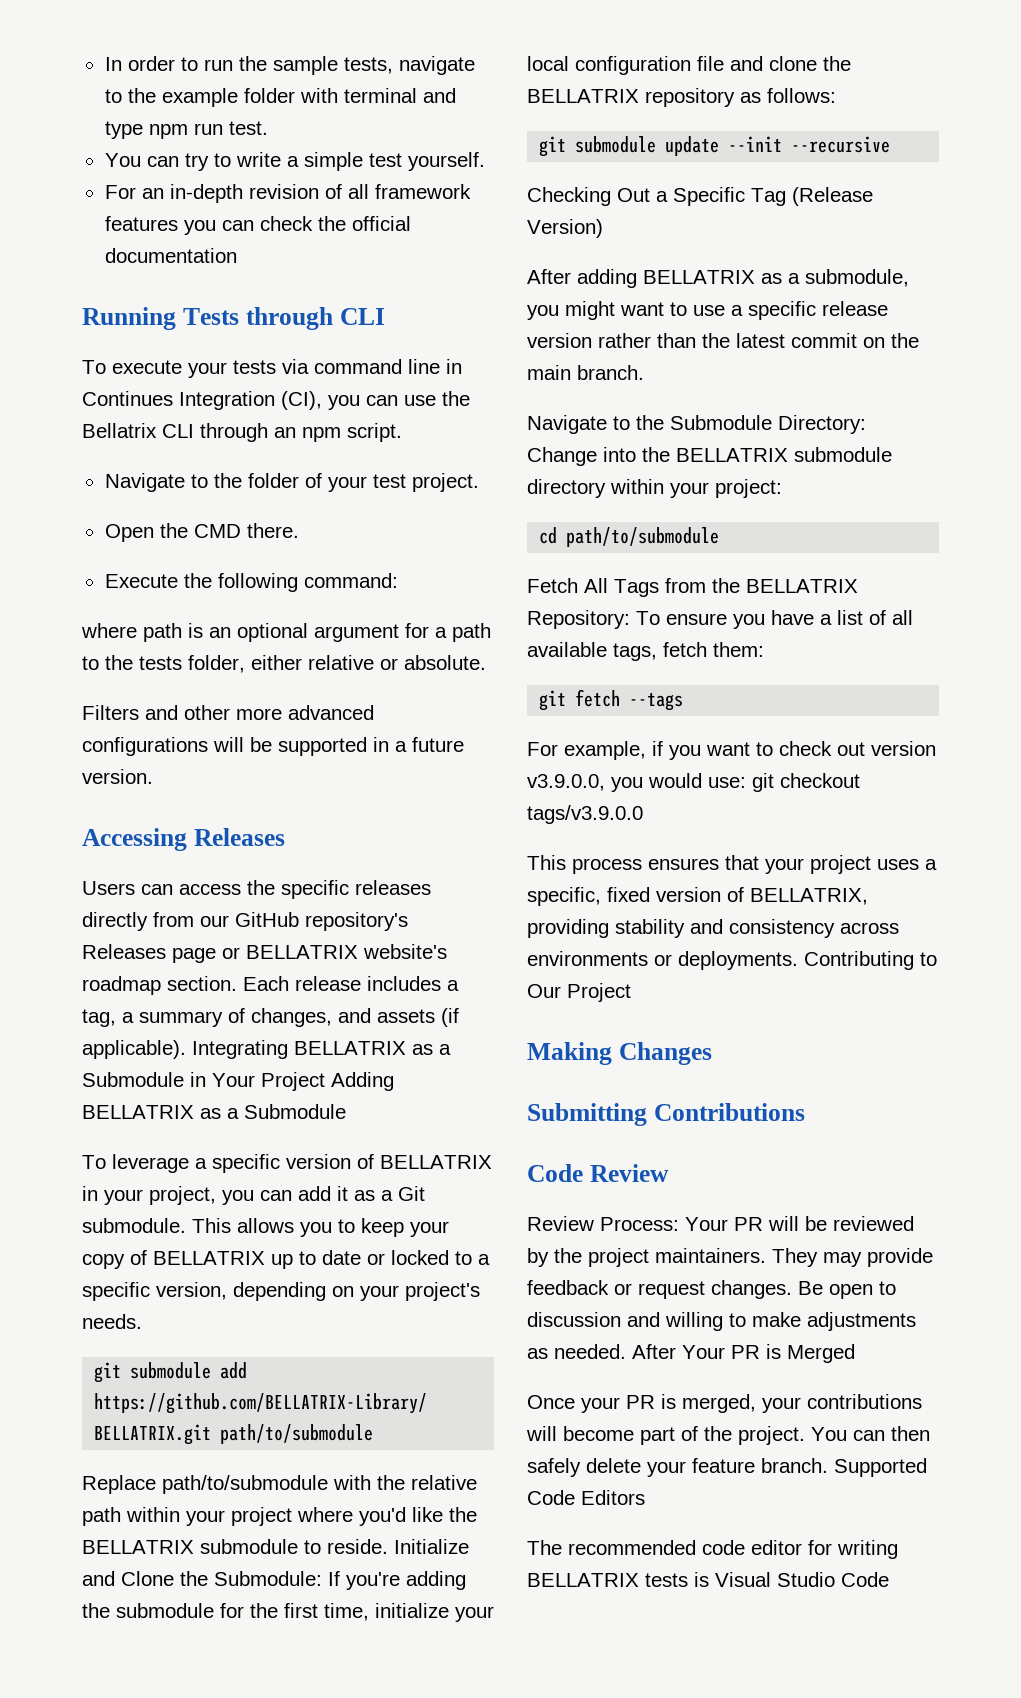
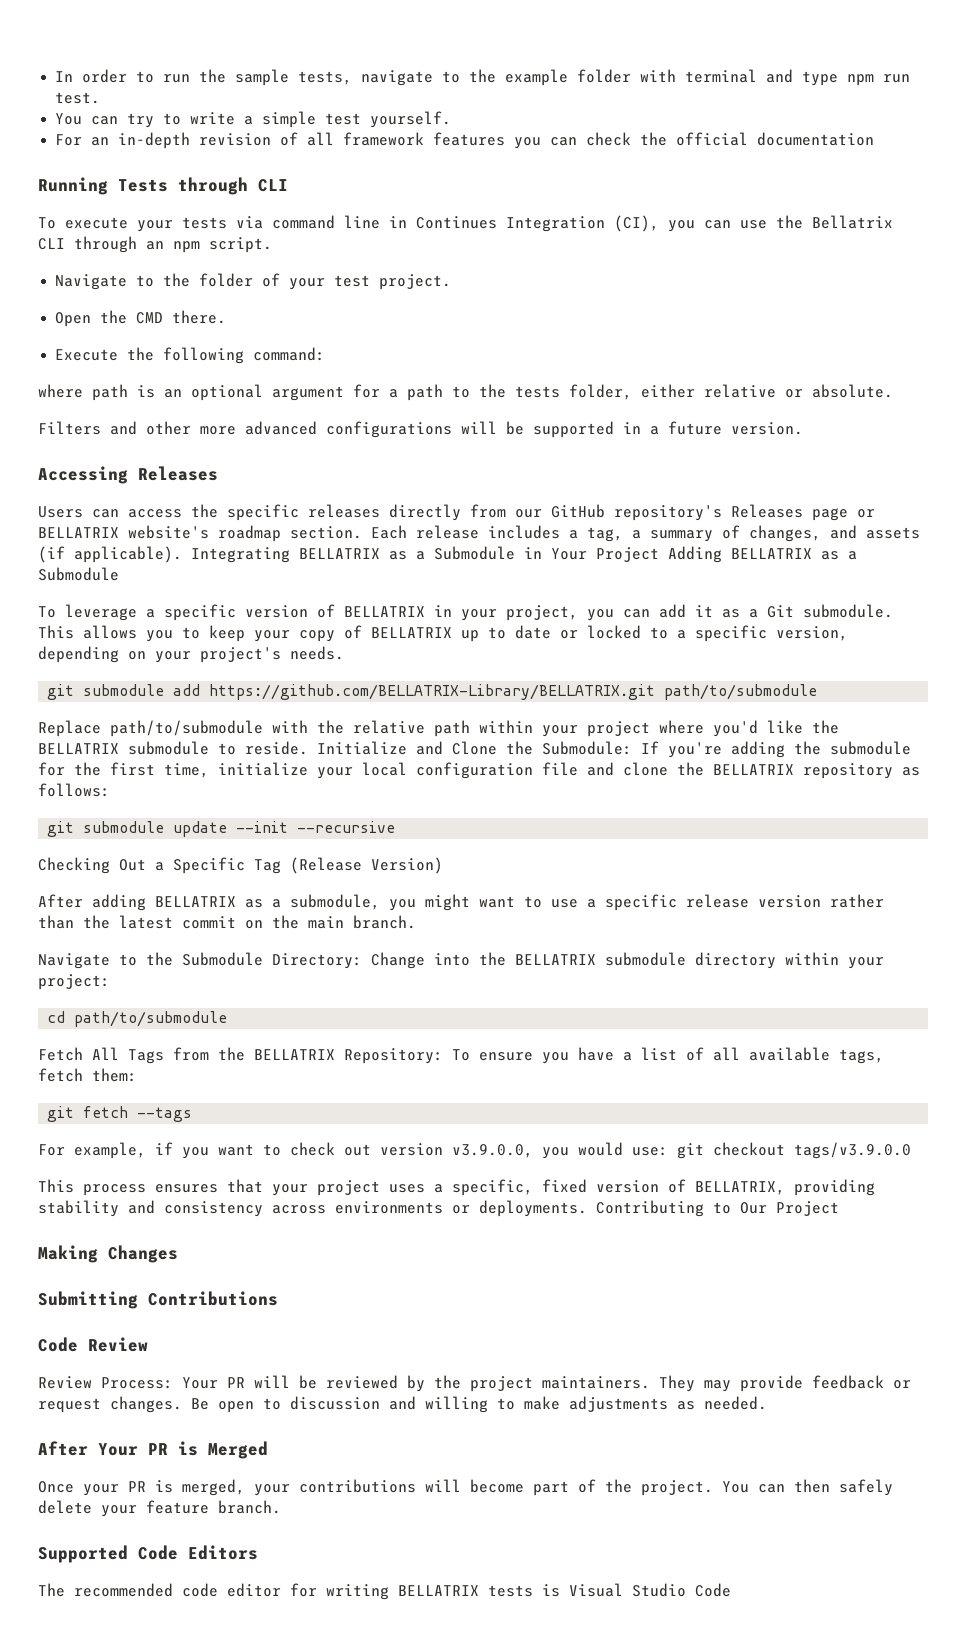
- Be open to discussion and willing to make adjustments as needed. After Your PR is Merged
+ Be open to discussion and willing to make adjustments as needed.
+ After Your PR is Merged
- You can then safely delete your feature branch. Supported Code Editors
+ You can then safely delete your feature branch.
+ Supported Code Editors

